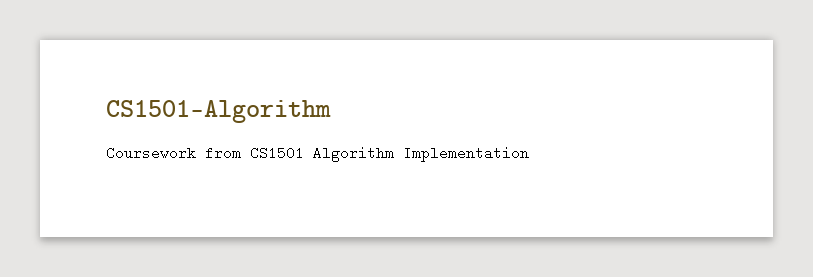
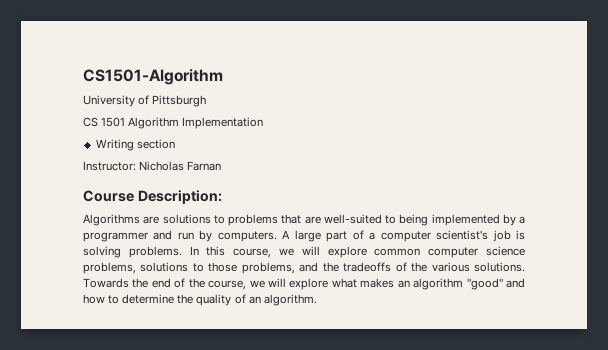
- Coursework from CS1501 Algorithm Implementation
+ University of Pittsburgh
+ CS 1501 Algorithm Implementation
+ Writing section
+ Instructor: Nicholas Farnan
+ Course Description:
+ Algorithms are solutions to problems that are well-suited to being implemented by a programmer and run by computers. A large part of a computer scientist's job is solving problems. In this course, we will explore common computer science problems, solutions to those problems, and the tradeoffs of the various solutions. Towards the end of the course, we will explore what makes an algorithm "good" and how to determine the quality of an algorithm.

